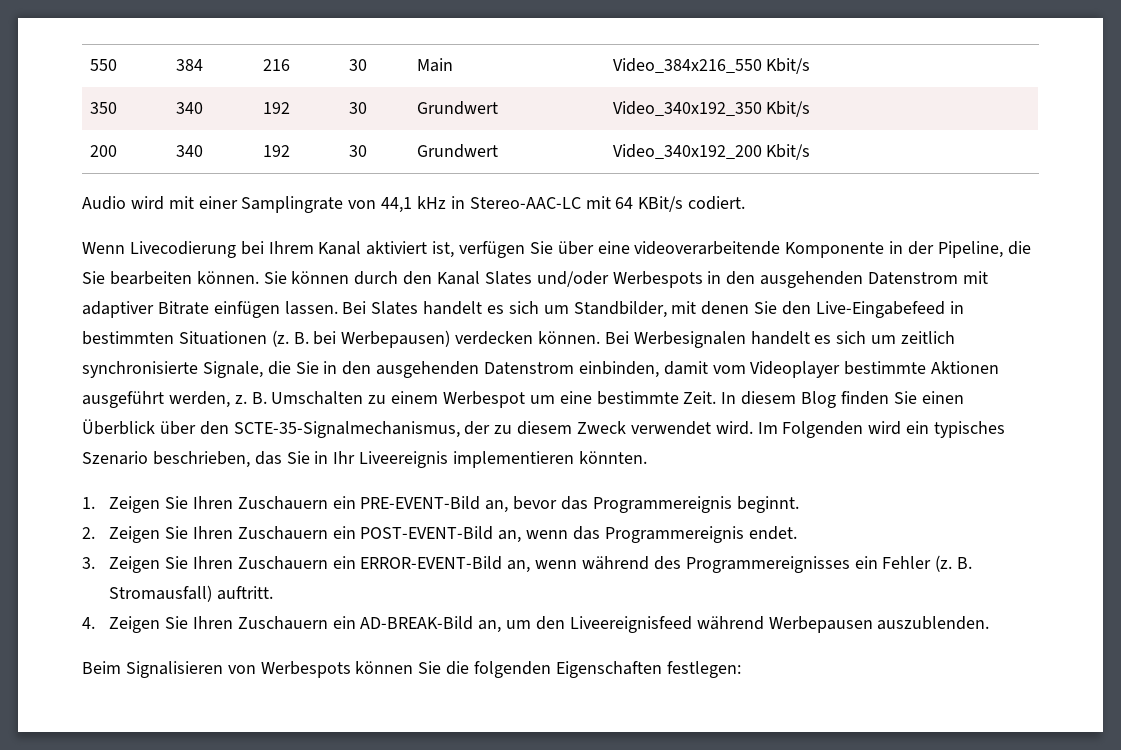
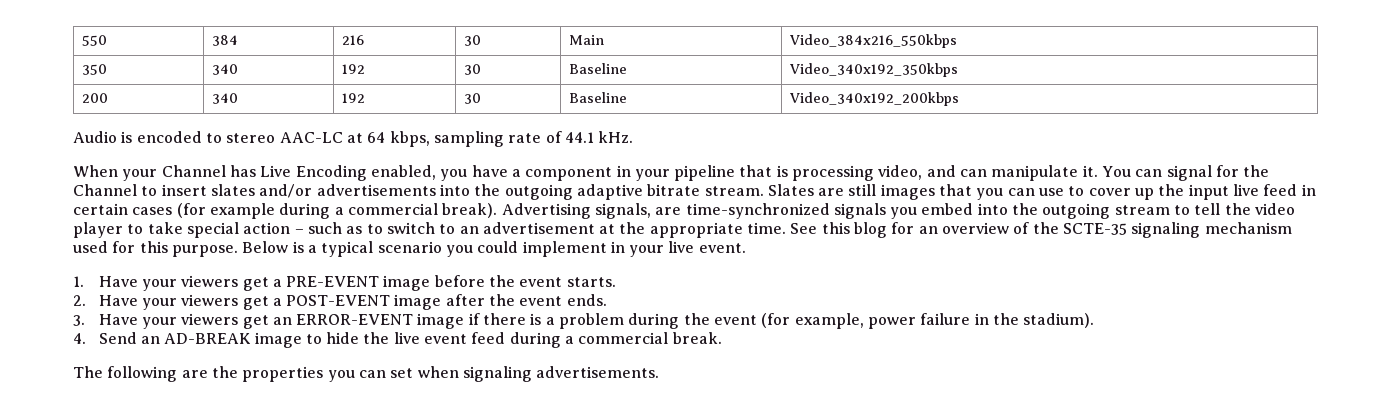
- 550 | 384 | 216 | 30 | Main | Video_384x216_550 Kbit/s
+ 550 | 384 | 216 | 30 | Main | Video_384x216_550kbps
- 350 | 340 | 192 | 30 | Grundwert | Video_340x192_350 Kbit/s
+ 350 | 340 | 192 | 30 | Baseline | Video_340x192_350kbps
- 200 | 340 | 192 | 30 | Grundwert | Video_340x192_200 Kbit/s
- Audio wird mit einer Samplingrate von 44,1 kHz in Stereo-AAC-LC mit 64 KBit/s codiert.
- Wenn Livecodierung bei Ihrem Kanal aktiviert ist, verfügen Sie über eine videoverarbeitende Komponente in der Pipeline, die Sie bearbeiten können. Sie können durch den Kanal Slates und/oder Werbespots in den ausgehenden Datenstrom mit adaptiver Bitrate einfügen lassen. Bei Slates handelt es sich um Standbilder, mit denen Sie den Live-Eingabefeed in bestimmten Situationen (z. B. bei Werbepausen) verdecken können. Bei Werbesignalen handelt es sich um zeitlich synchronisierte Signale, die Sie in den ausgehenden Datenstrom einbinden, damit vom Videoplayer bestimmte Aktionen ausgeführt werden, z. B. Umschalten zu einem Werbespot um eine bestimmte Zeit. In diesem Blog finden Sie einen Überblick über den SCTE-35-Signalmechanismus, der zu diesem Zweck verwendet wird. Im Folgenden wird ein typisches Szenario beschrieben, das Sie in Ihr Liveereignis implementieren könnten.
- 1. Zeigen Sie Ihren Zuschauern ein PRE-EVENT-Bild an, bevor das Programmereignis beginnt.
- 2. Zeigen Sie Ihren Zuschauern ein POST-EVENT-Bild an, wenn das Programmereignis endet.
- 3. Zeigen Sie Ihren Zuschauern ein ERROR-EVENT-Bild an, wenn während des Programmereignisses ein Fehler (z. B. Stromausfall) auftritt.
- 4. Zeigen Sie Ihren Zuschauern ein AD-BREAK-Bild an, um den Liveereignisfeed während Werbepausen auszublenden.
- Beim Signalisieren von Werbespots können Sie die folgenden Eigenschaften festlegen:
+ 200 | 340 | 192 | 30 | Baseline | Video_340x192_200kbps
+ Audio is encoded to stereo AAC-LC at 64 kbps, sampling rate of 44.1 kHz.
+ When your Channel has Live Encoding enabled, you have a component in your pipeline that is processing video, and can manipulate it. You can signal for the Channel to insert slates and/or advertisements into the outgoing adaptive bitrate stream. Slates are still images that you can use to cover up the input live feed in certain cases (for example during a commercial break). Advertising signals, are time-synchronized signals you embed into the outgoing stream to tell the video player to take special action – such as to switch to an advertisement at the appropriate time. See this blog for an overview of the SCTE-35 signaling mechanism used for this purpose. Below is a typical scenario you could implement in your live event.
+ 1. Have your viewers get a PRE-EVENT image before the event starts.
+ 2. Have your viewers get a POST-EVENT image after the event ends.
+ 3. Have your viewers get an ERROR-EVENT image if there is a problem during the event (for example, power failure in the stadium).
+ 4. Send an AD-BREAK image to hide the live event feed during a commercial break.
+ The following are the properties you can set when signaling advertisements.

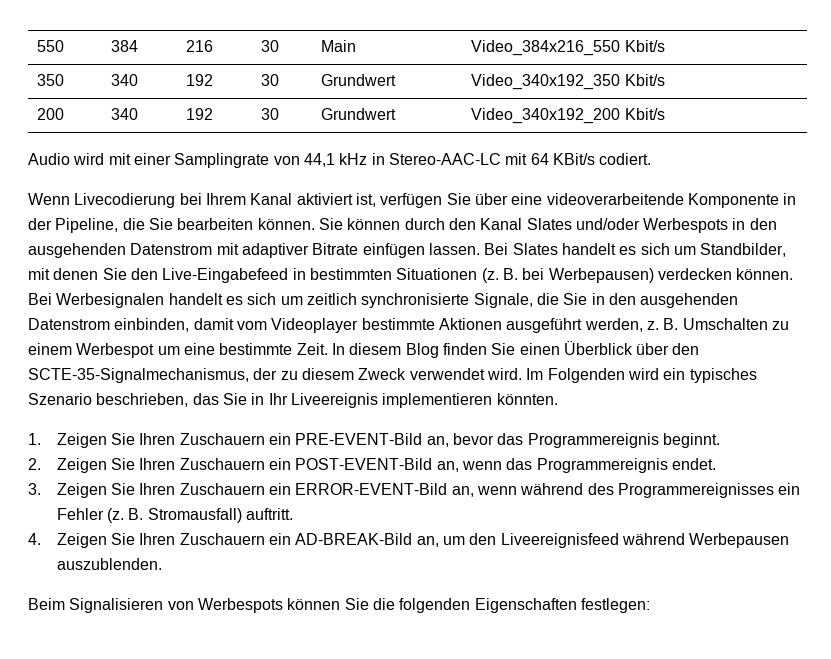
- 550 | 384 | 216 | 30 | Main | Video_384x216_550kbps
+ 550 | 384 | 216 | 30 | Main | Video_384x216_550 Kbit/s
- 350 | 340 | 192 | 30 | Baseline | Video_340x192_350kbps
+ 350 | 340 | 192 | 30 | Grundwert | Video_340x192_350 Kbit/s
- 200 | 340 | 192 | 30 | Baseline | Video_340x192_200kbps
- Audio is encoded to stereo AAC-LC at 64 kbps, sampling rate of 44.1 kHz.
- When your Channel has Live Encoding enabled, you have a component in your pipeline that is processing video, and can manipulate it. You can signal for the Channel to insert slates and/or advertisements into the outgoing adaptive bitrate stream. Slates are still images that you can use to cover up the input live feed in certain cases (for example during a commercial break). Advertising signals, are time-synchronized signals you embed into the outgoing stream to tell the video player to take special action – such as to switch to an advertisement at the appropriate time. See this blog for an overview of the SCTE-35 signaling mechanism used for this purpose. Below is a typical scenario you could implement in your live event.
- 1. Have your viewers get a PRE-EVENT image before the event starts.
- 2. Have your viewers get a POST-EVENT image after the event ends.
- 3. Have your viewers get an ERROR-EVENT image if there is a problem during the event (for example, power failure in the stadium).
- 4. Send an AD-BREAK image to hide the live event feed during a commercial break.
- The following are the properties you can set when signaling advertisements.
+ 200 | 340 | 192 | 30 | Grundwert | Video_340x192_200 Kbit/s
+ Audio wird mit einer Samplingrate von 44,1 kHz in Stereo-AAC-LC mit 64 KBit/s codiert.
+ Wenn Livecodierung bei Ihrem Kanal aktiviert ist, verfügen Sie über eine videoverarbeitende Komponente in der Pipeline, die Sie bearbeiten können. Sie können durch den Kanal Slates und/oder Werbespots in den ausgehenden Datenstrom mit adaptiver Bitrate einfügen lassen. Bei Slates handelt es sich um Standbilder, mit denen Sie den Live-Eingabefeed in bestimmten Situationen (z. B. bei Werbepausen) verdecken können. Bei Werbesignalen handelt es sich um zeitlich synchronisierte Signale, die Sie in den ausgehenden Datenstrom einbinden, damit vom Videoplayer bestimmte Aktionen ausgeführt werden, z. B. Umschalten zu einem Werbespot um eine bestimmte Zeit. In diesem Blog finden Sie einen Überblick über den SCTE-35-Signalmechanismus, der zu diesem Zweck verwendet wird. Im Folgenden wird ein typisches Szenario beschrieben, das Sie in Ihr Liveereignis implementieren könnten.
+ 1. Zeigen Sie Ihren Zuschauern ein PRE-EVENT-Bild an, bevor das Programmereignis beginnt.
+ 2. Zeigen Sie Ihren Zuschauern ein POST-EVENT-Bild an, wenn das Programmereignis endet.
+ 3. Zeigen Sie Ihren Zuschauern ein ERROR-EVENT-Bild an, wenn während des Programmereignisses ein Fehler (z. B. Stromausfall) auftritt.
+ 4. Zeigen Sie Ihren Zuschauern ein AD-BREAK-Bild an, um den Liveereignisfeed während Werbepausen auszublenden.
+ Beim Signalisieren von Werbespots können Sie die folgenden Eigenschaften festlegen:

